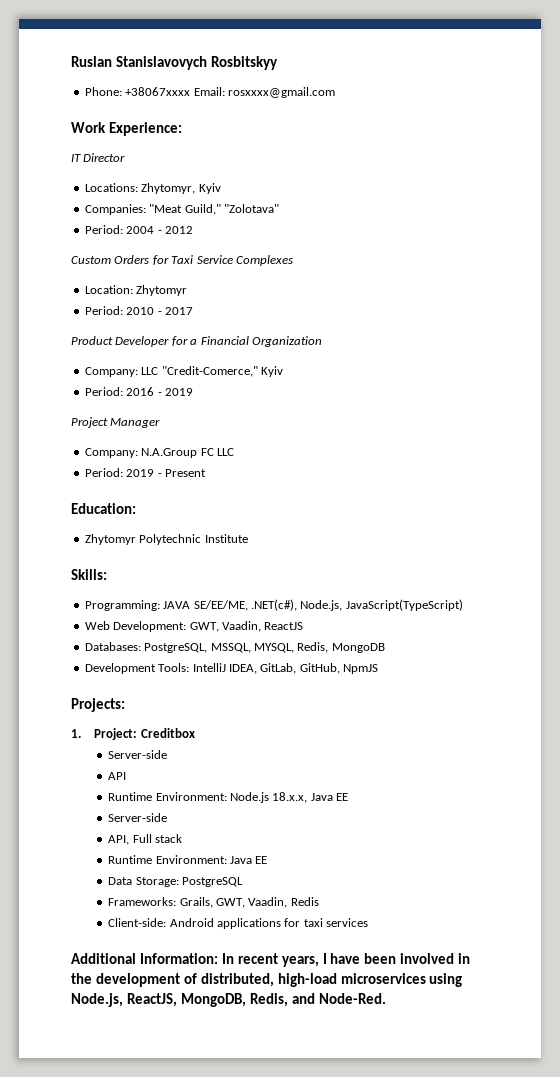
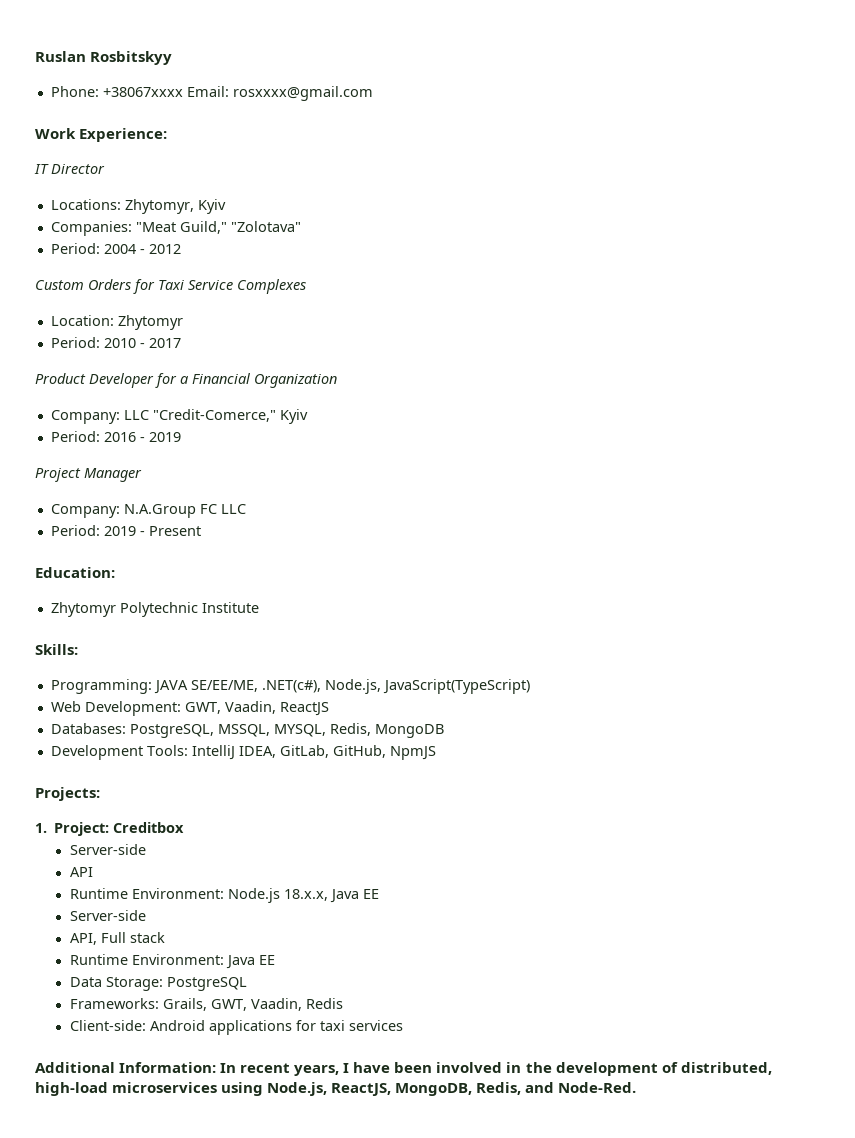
- Ruslan Stanislavovych Rosbitskyy
+ Ruslan Rosbitskyy

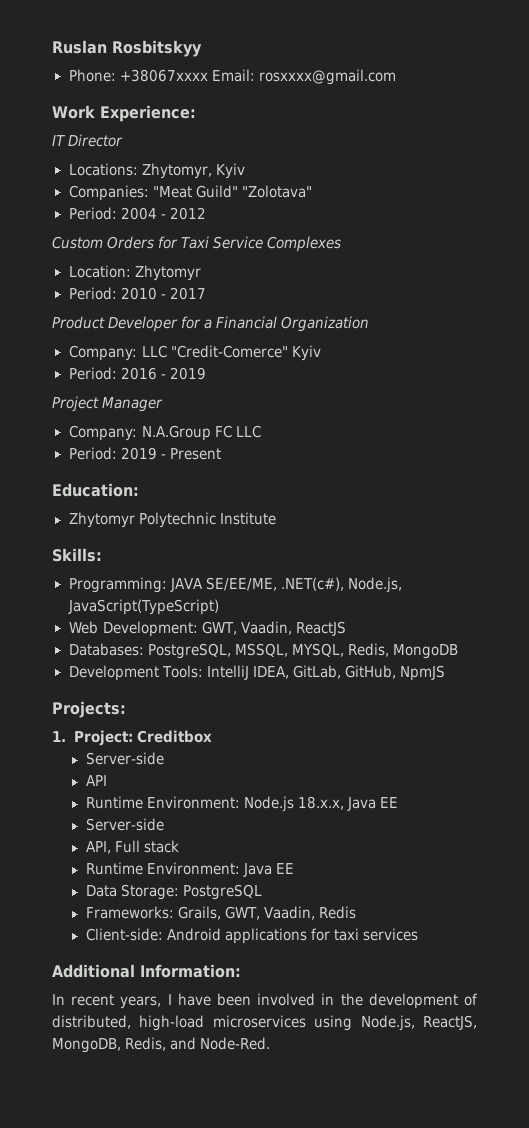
- Companies: "Meat Guild," "Zolotava"
+ Companies: "Meat Guild" "Zolotava"
- Company: LLC "Credit-Comerce," Kyiv
+ Company: LLC "Credit-Comerce" Kyiv
- Additional Information: In recent years, I have been involved in the development of distributed, high-load microservices using Node.js, ReactJS, MongoDB, Redis, and Node-Red.
+ Additional Information:
+ In recent years, I have been involved in the development of distributed, high-load microservices using Node.js, ReactJS, MongoDB, Redis, and Node-Red.

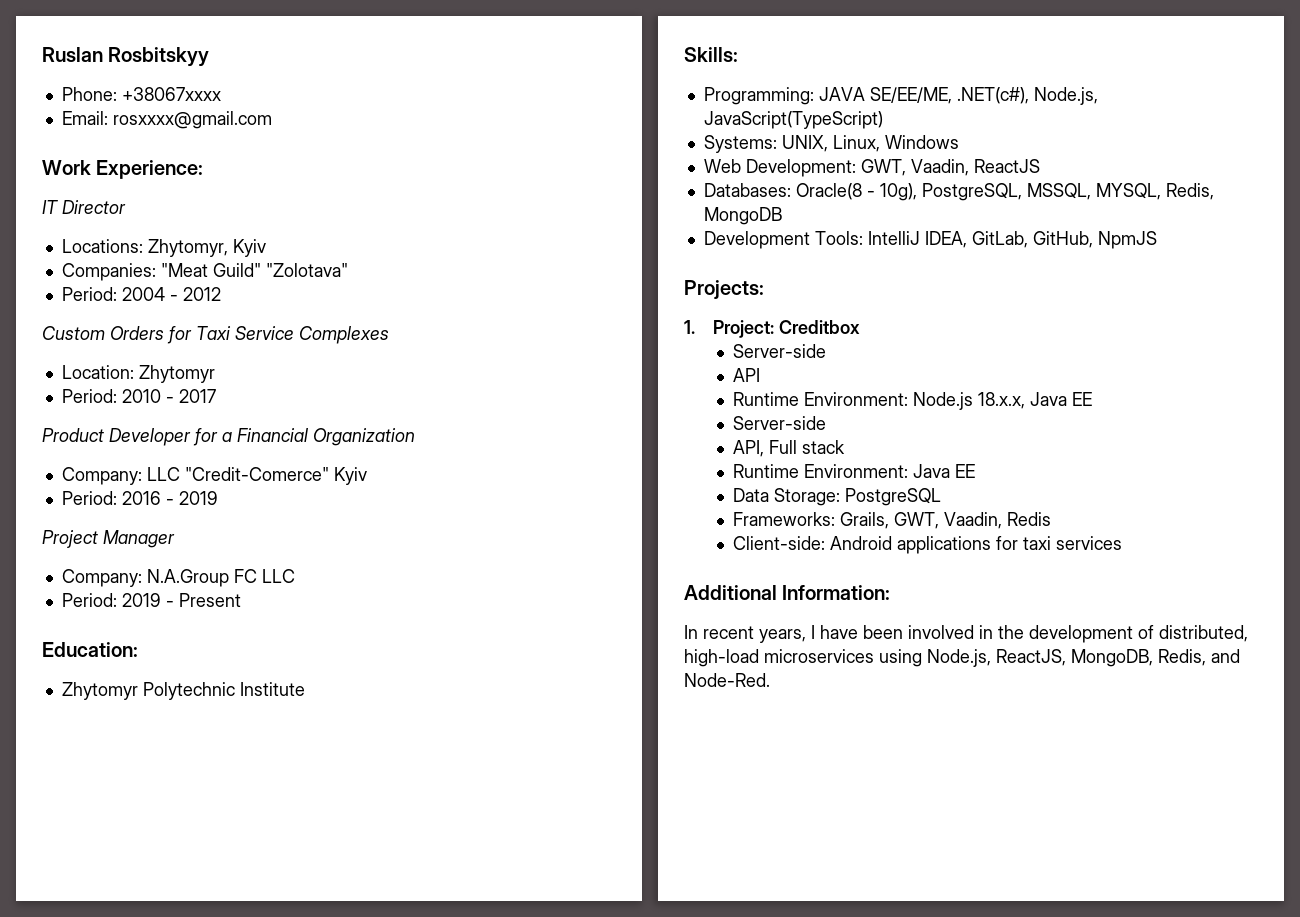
- Phone: +38067xxxx Email: rosxxxx@gmail.com
+ Phone: +38067xxxx
+ Email: rosxxxx@gmail.com
+ Systems: UNIX, Linux, Windows
- Databases: PostgreSQL, MSSQL, MYSQL, Redis, MongoDB
+ Databases: Oracle(8 - 10g), PostgreSQL, MSSQL, MYSQL, Redis, MongoDB

